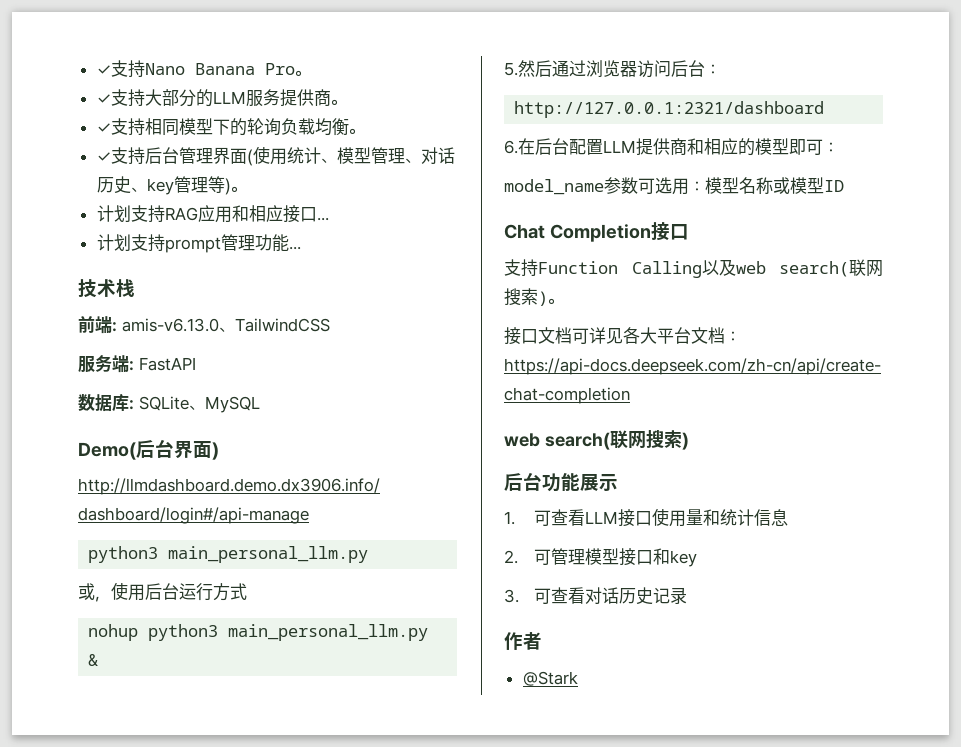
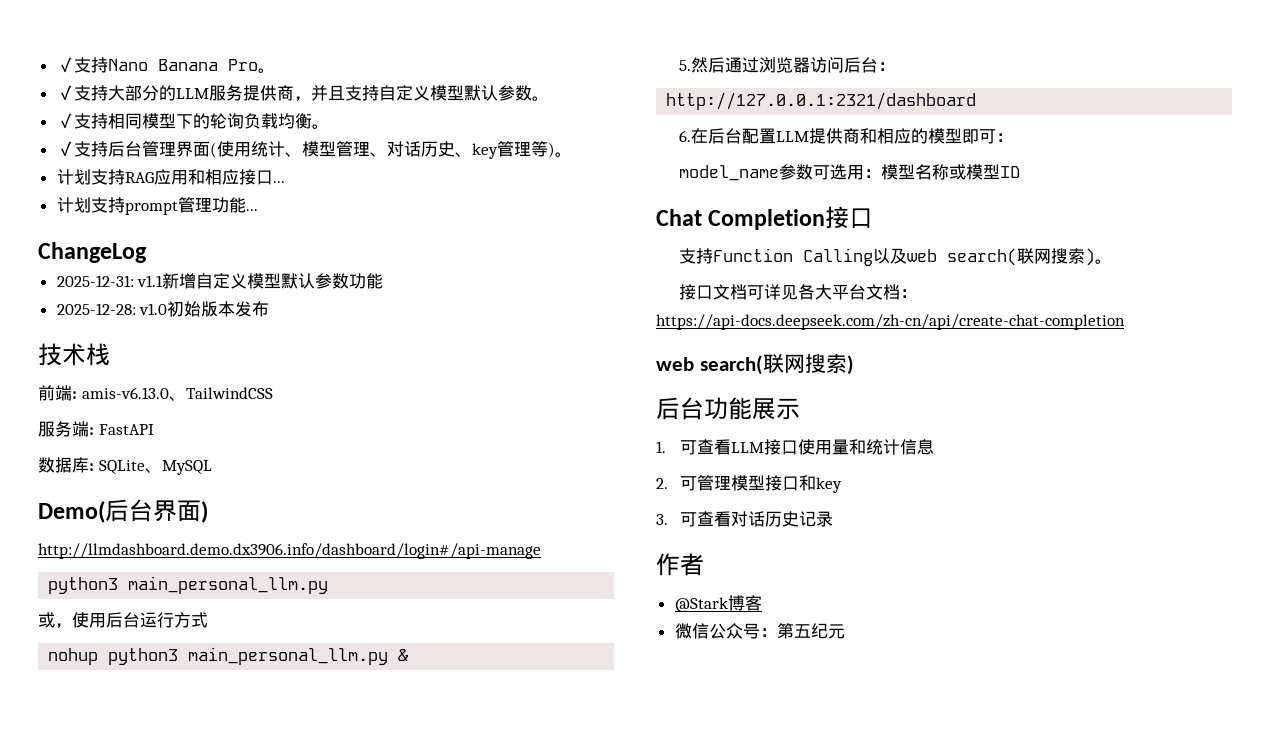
- ✓支持大部分的LLM服务提供商。
+ ✓支持大部分的LLM服务提供商，并且支持自定义模型默认参数。
+ ChangeLog
+ 2025-12-31: v1.1新增自定义模型默认参数功能
+ 2025-12-28: v1.0初始版本发布
- @Stark
+ @Stark博客
+ 微信公众号：第五纪元

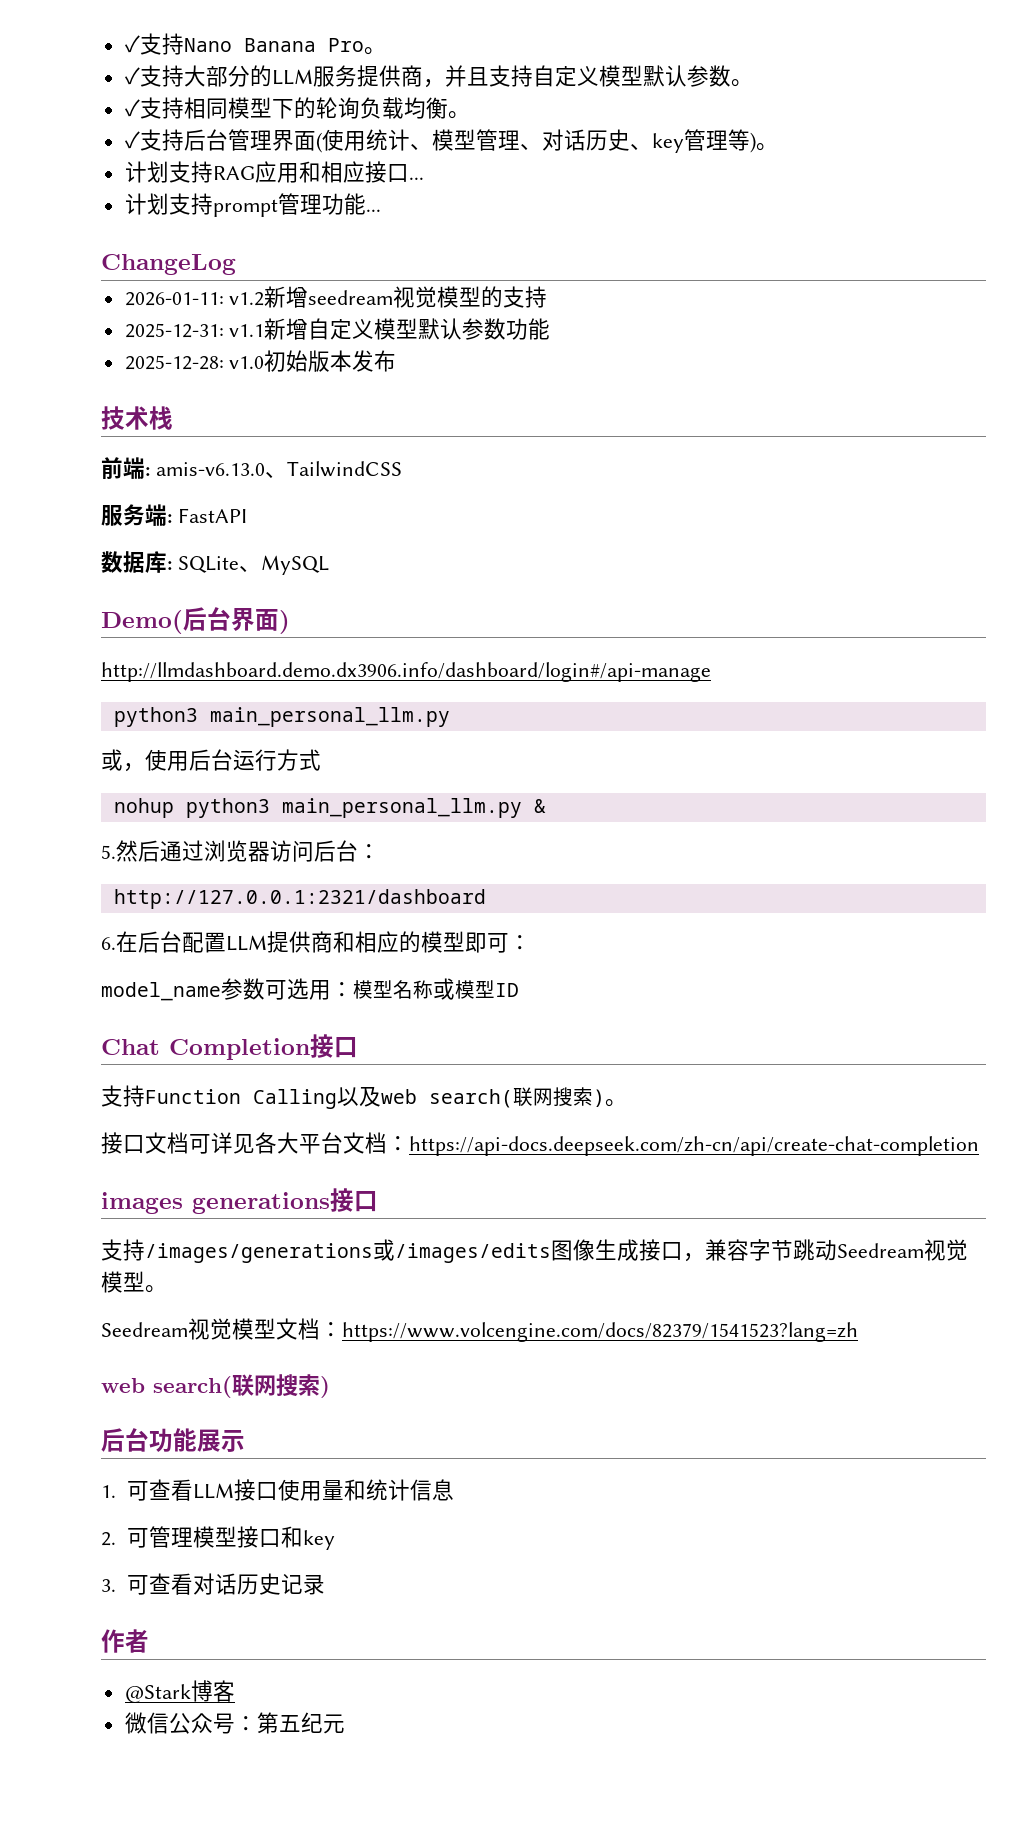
+ 2026-01-11: v1.2新增seedream视觉模型的支持
+ images generations接口
+ 支持/images/generations或/images/edits图像生成接口，兼容字节跳动Seedream视觉模型。
+ Seedream视觉模型文档：https://www.volcengine.com/docs/82379/1541523?lang=zh

